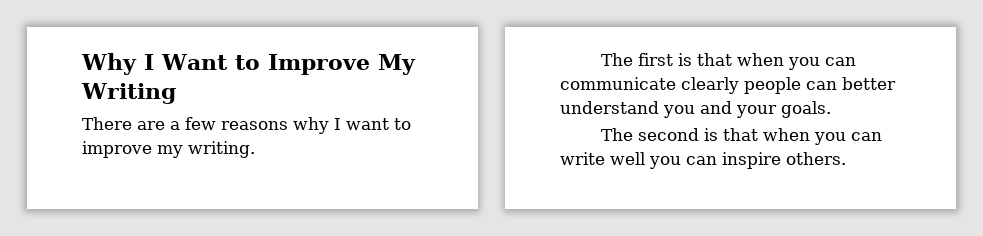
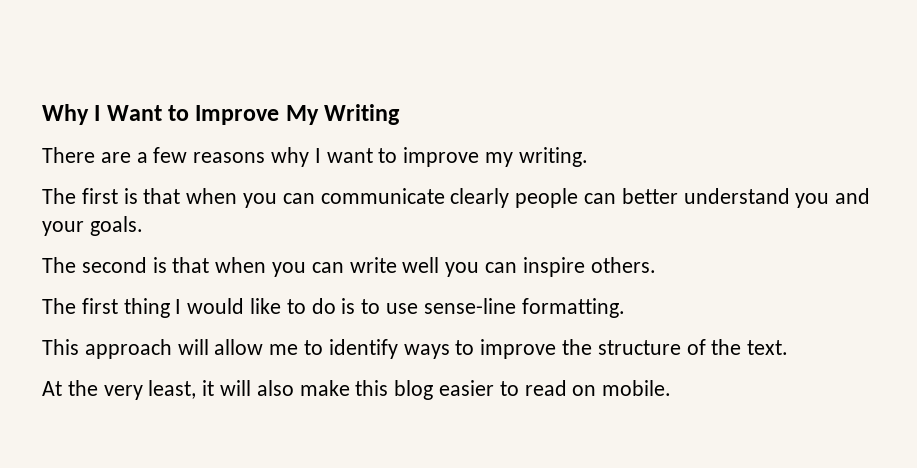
+ The first thing I would like to do is to use sense-line formatting.
+ This approach will allow me to identify ways to improve the structure of the text.
+ At the very least, it will also make this blog easier to read on mobile.

